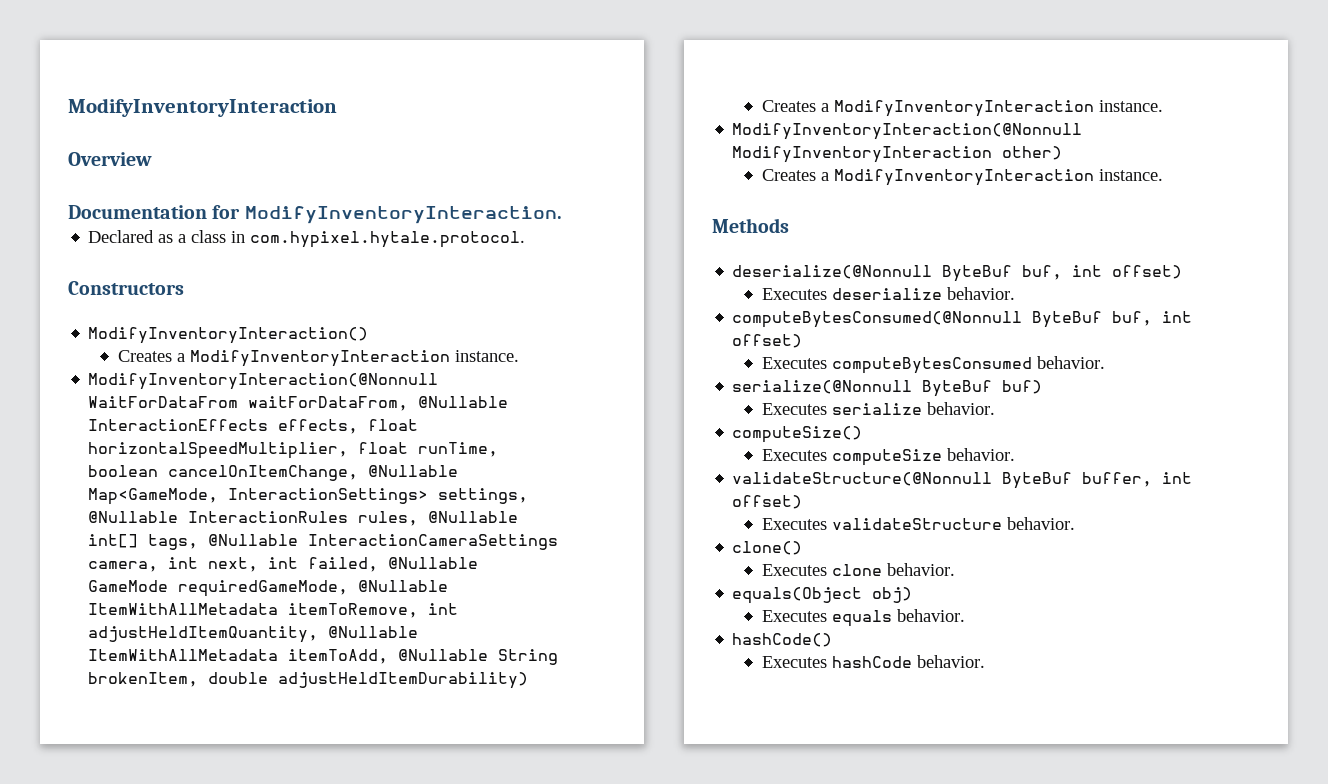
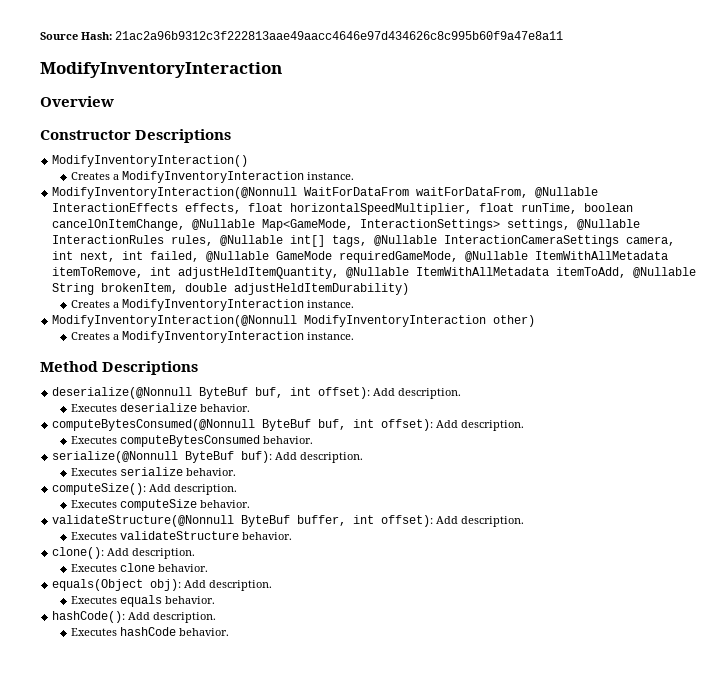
+ Source Hash: 21ac2a96b9312c3f222813aae49aacc4646e97d434626c8c995b60f9a47e8a11
- Documentation for ModifyInventoryInteraction.
- Declared as a class in com.hypixel.hytale.protocol.
- Constructors
+ Constructor Descriptions
- Methods
+ Method Descriptions
- deserialize(@Nonnull ByteBuf buf, int offset)
+ deserialize(@Nonnull ByteBuf buf, int offset): Add description.
- computeBytesConsumed(@Nonnull ByteBuf buf, int offset)
+ computeBytesConsumed(@Nonnull ByteBuf buf, int offset): Add description.
- serialize(@Nonnull ByteBuf buf)
+ serialize(@Nonnull ByteBuf buf): Add description.
- computeSize()
+ computeSize(): Add description.
- validateStructure(@Nonnull ByteBuf buffer, int offset)
+ validateStructure(@Nonnull ByteBuf buffer, int offset): Add description.
- clone()
+ clone(): Add description.
- equals(Object obj)
+ equals(Object obj): Add description.
- hashCode()
+ hashCode(): Add description.

